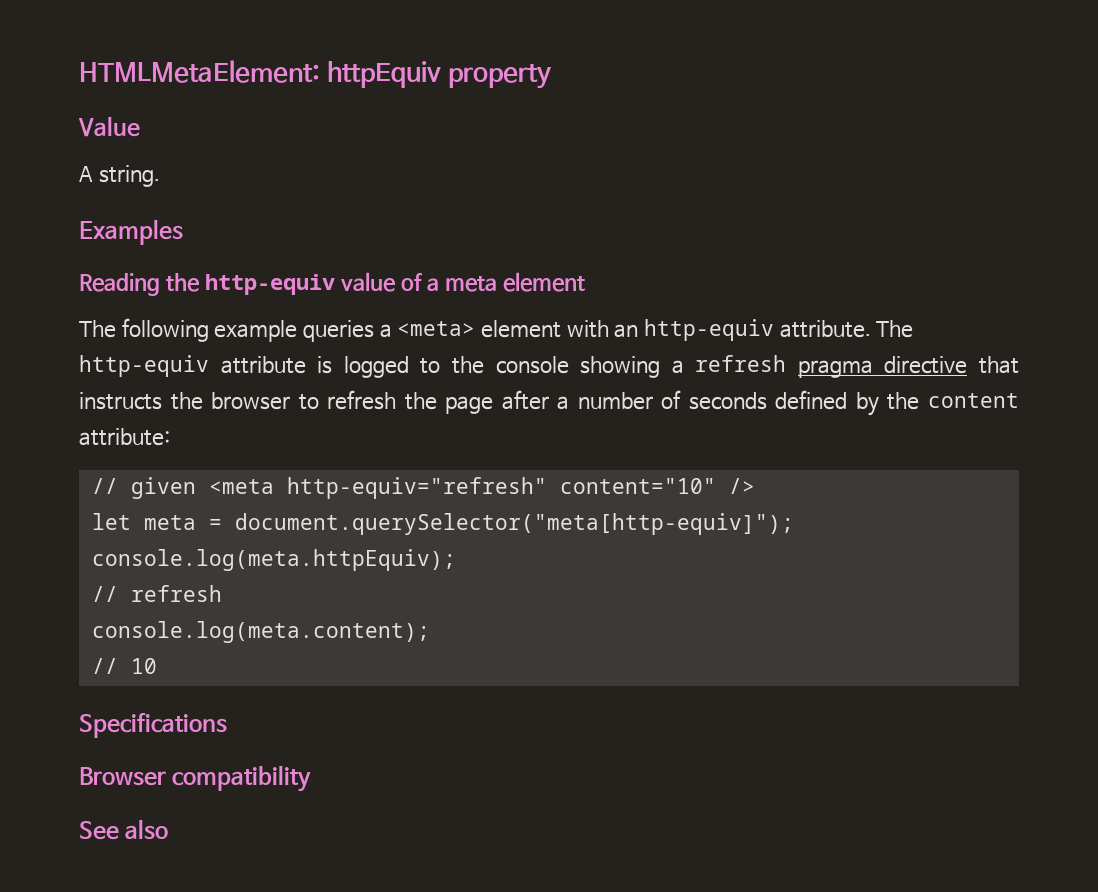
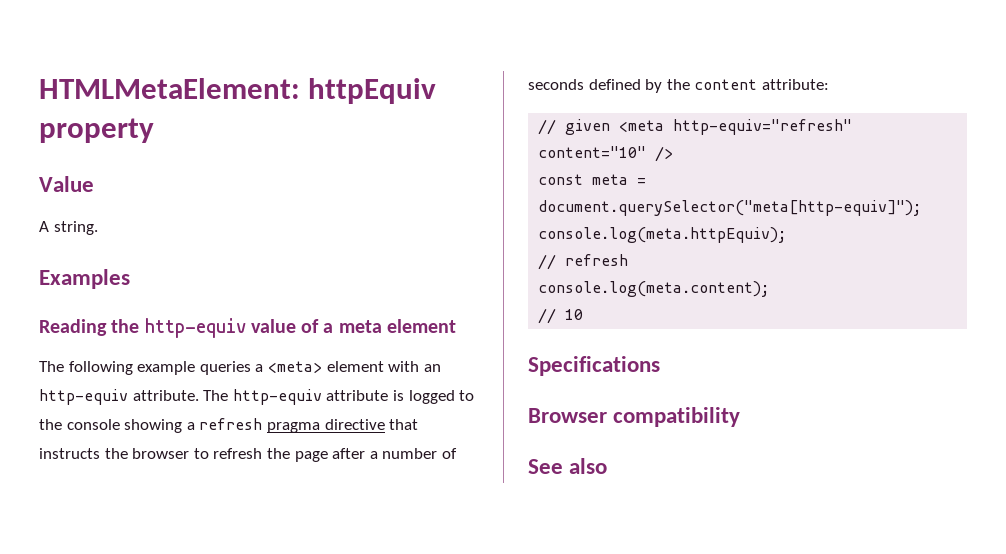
- let meta = document.querySelector("meta[http-equiv]");
+ const meta = document.querySelector("meta[http-equiv]");

